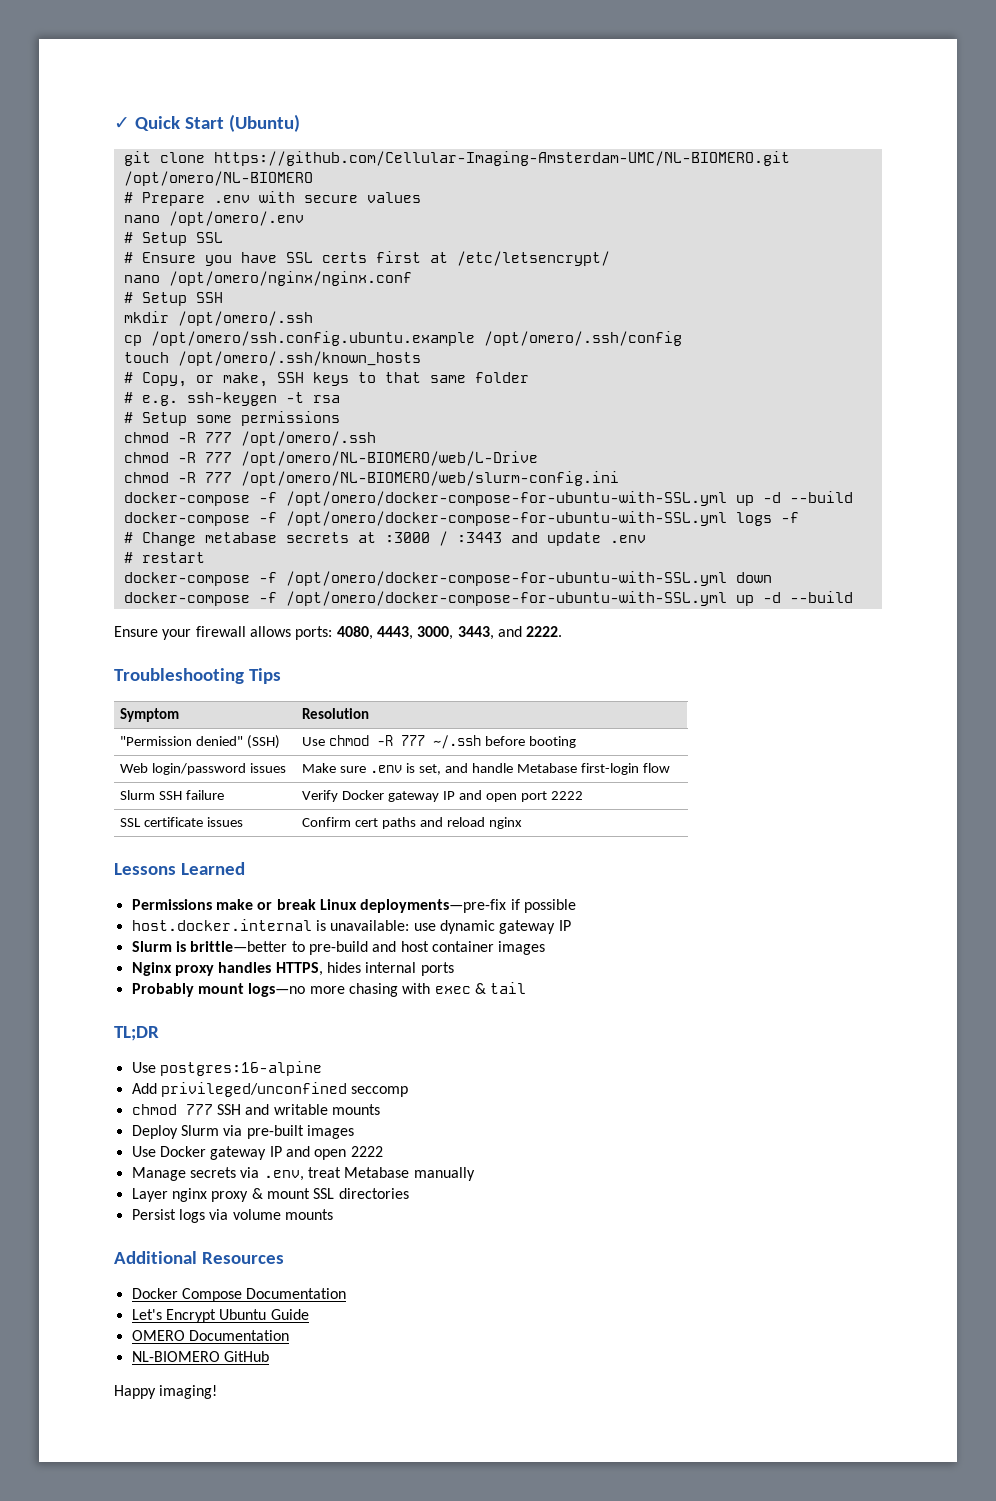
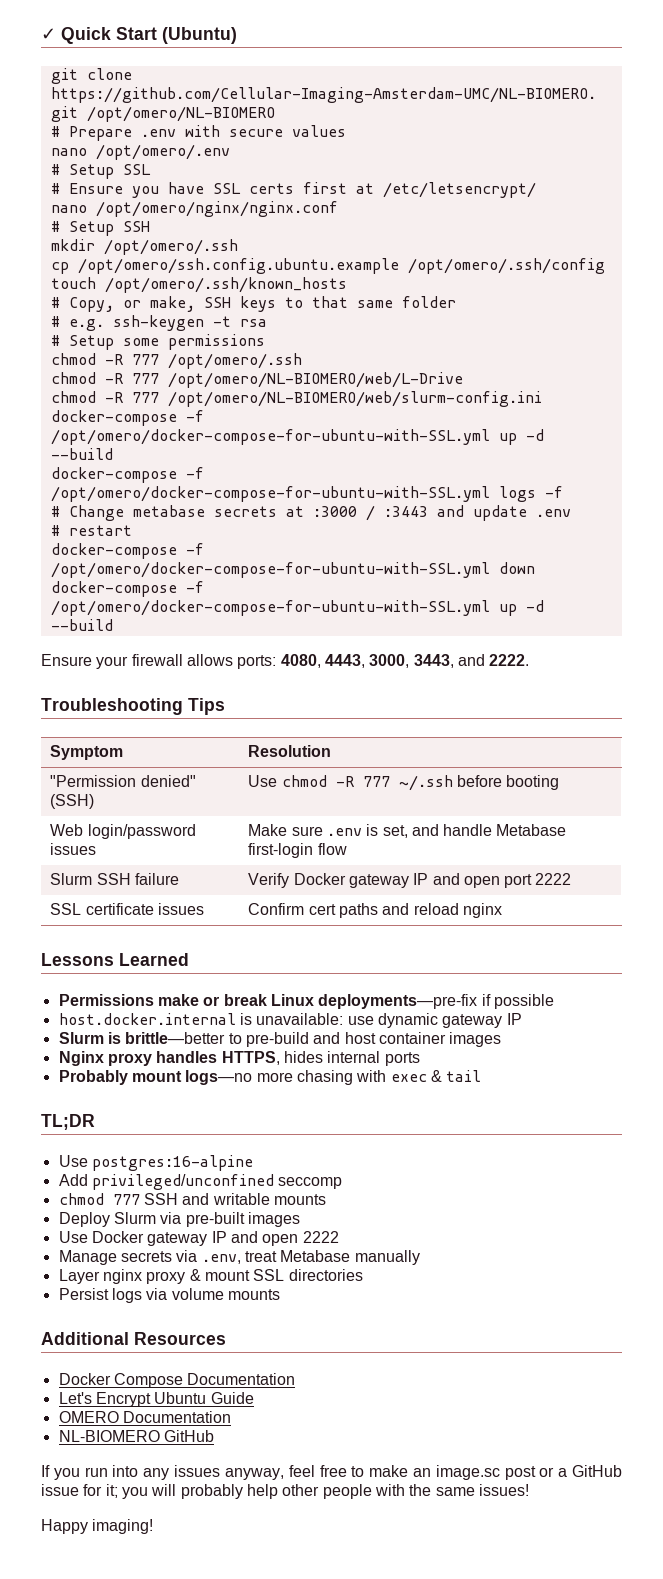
+ If you run into any issues anyway, feel free to make an image.sc post or a GitHub issue for it; you will probably help other people with the same issues!

